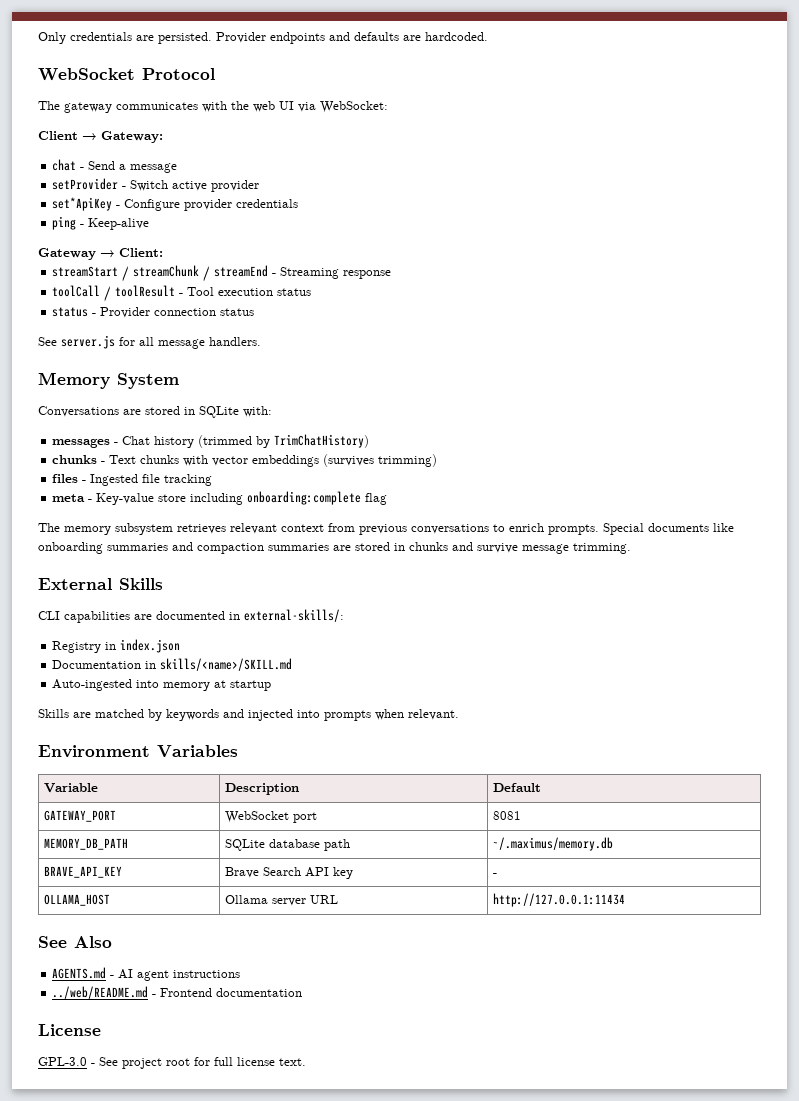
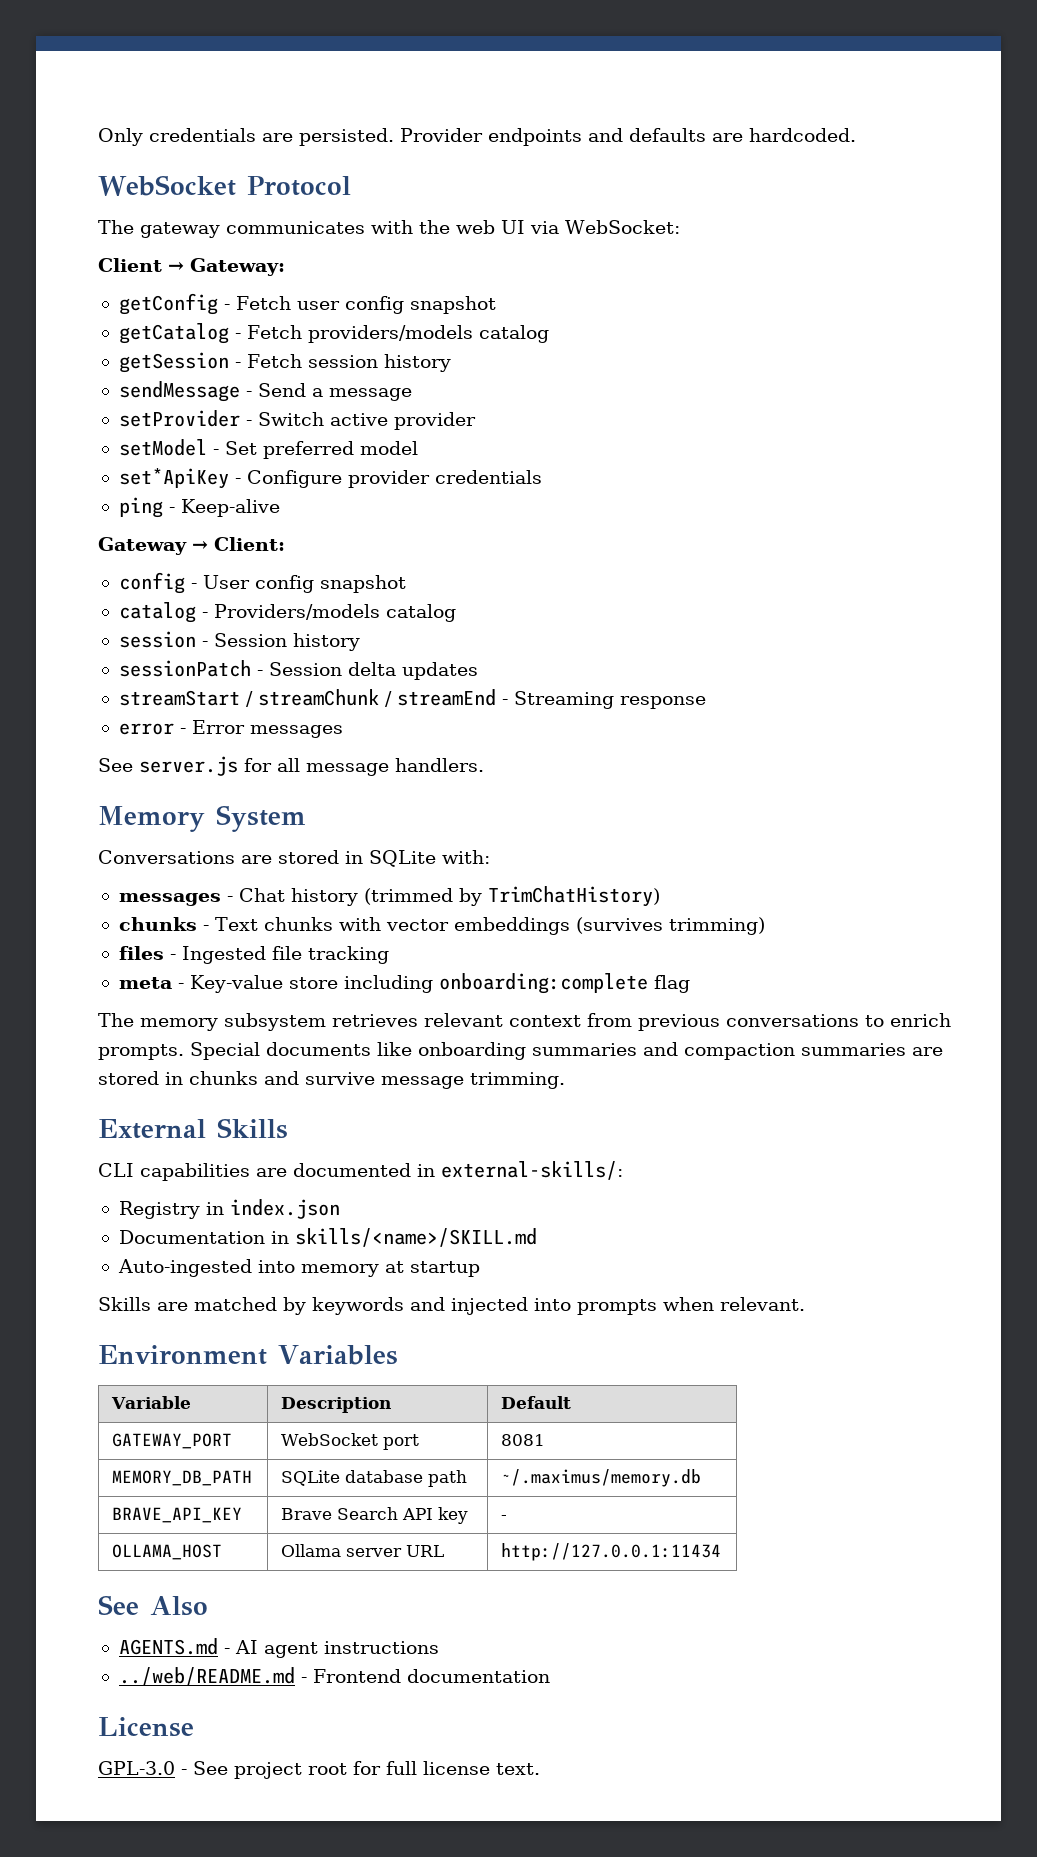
- chat - Send a message
+ getConfig - Fetch user config snapshot
+ getCatalog - Fetch providers/models catalog
+ getSession - Fetch session history
+ sendMessage - Send a message
+ setModel - Set preferred model
+ config - User config snapshot
+ catalog - Providers/models catalog
+ session - Session history
+ sessionPatch - Session delta updates
- toolCall / toolResult - Tool execution status
- status - Provider connection status
+ error - Error messages

